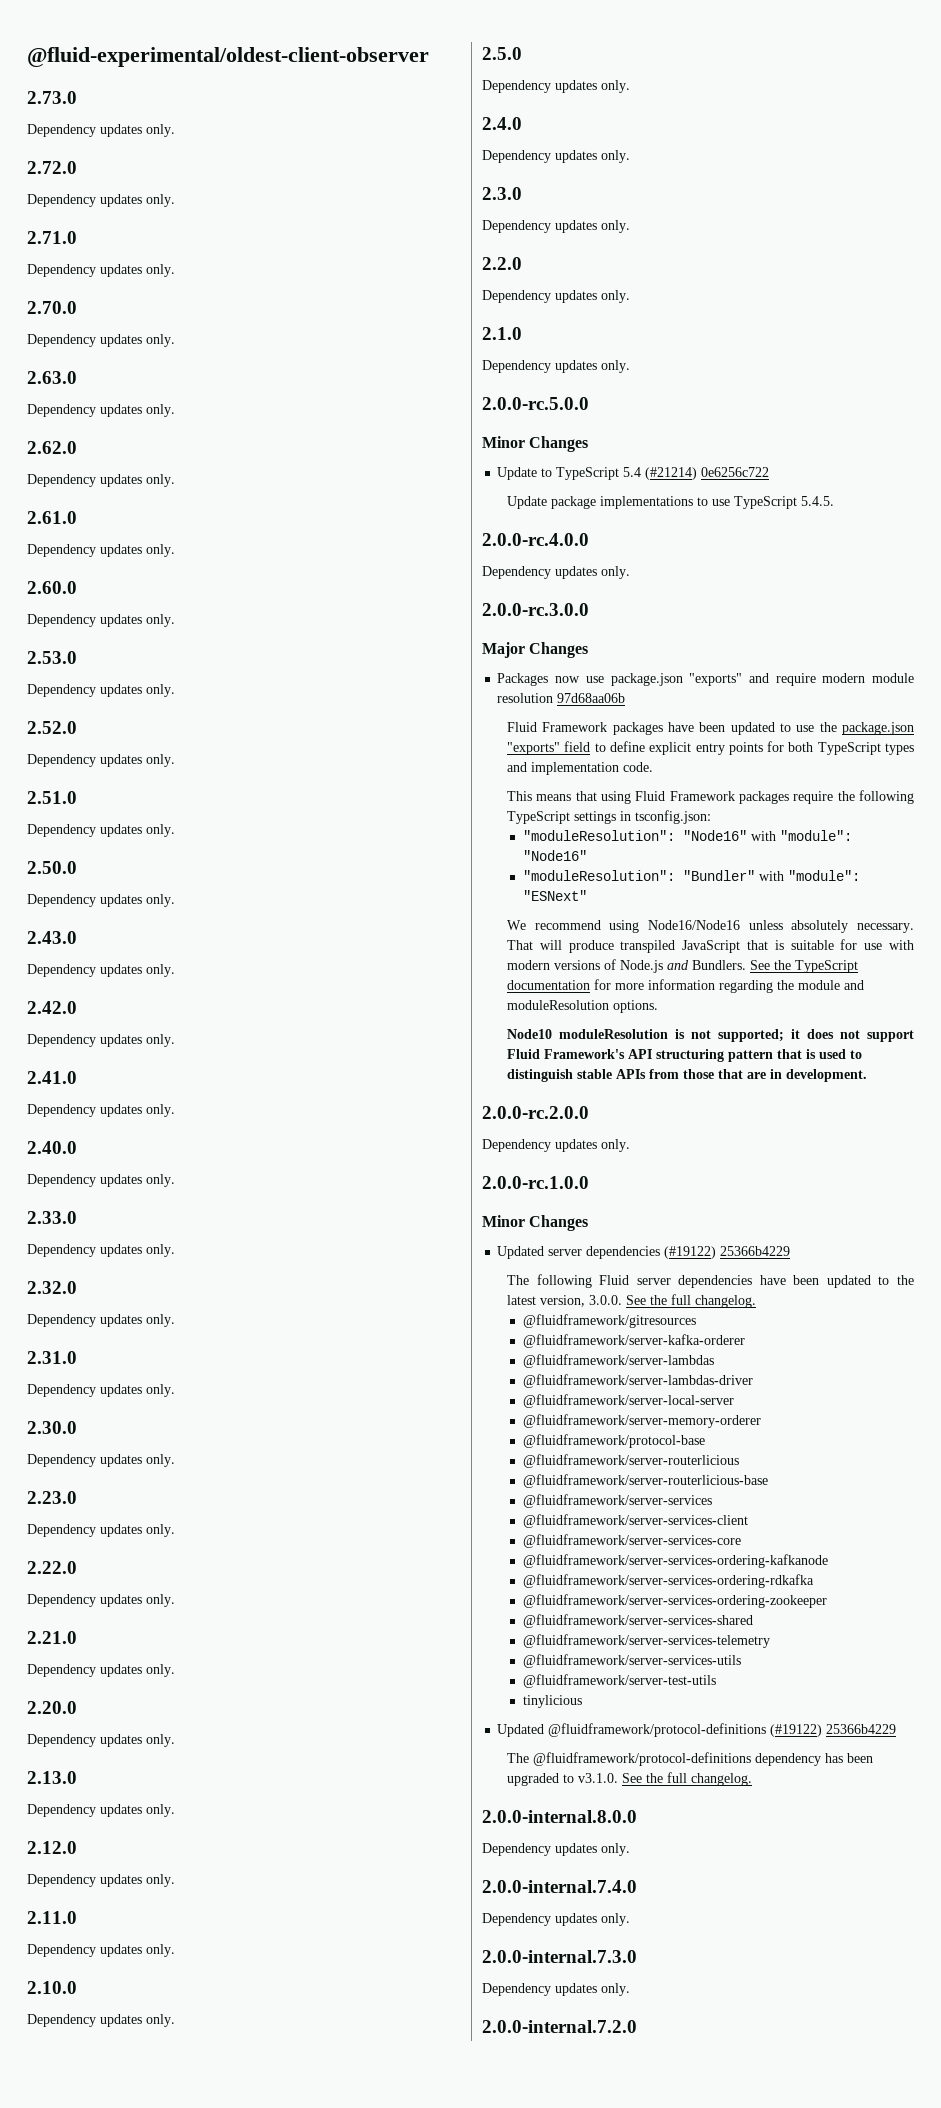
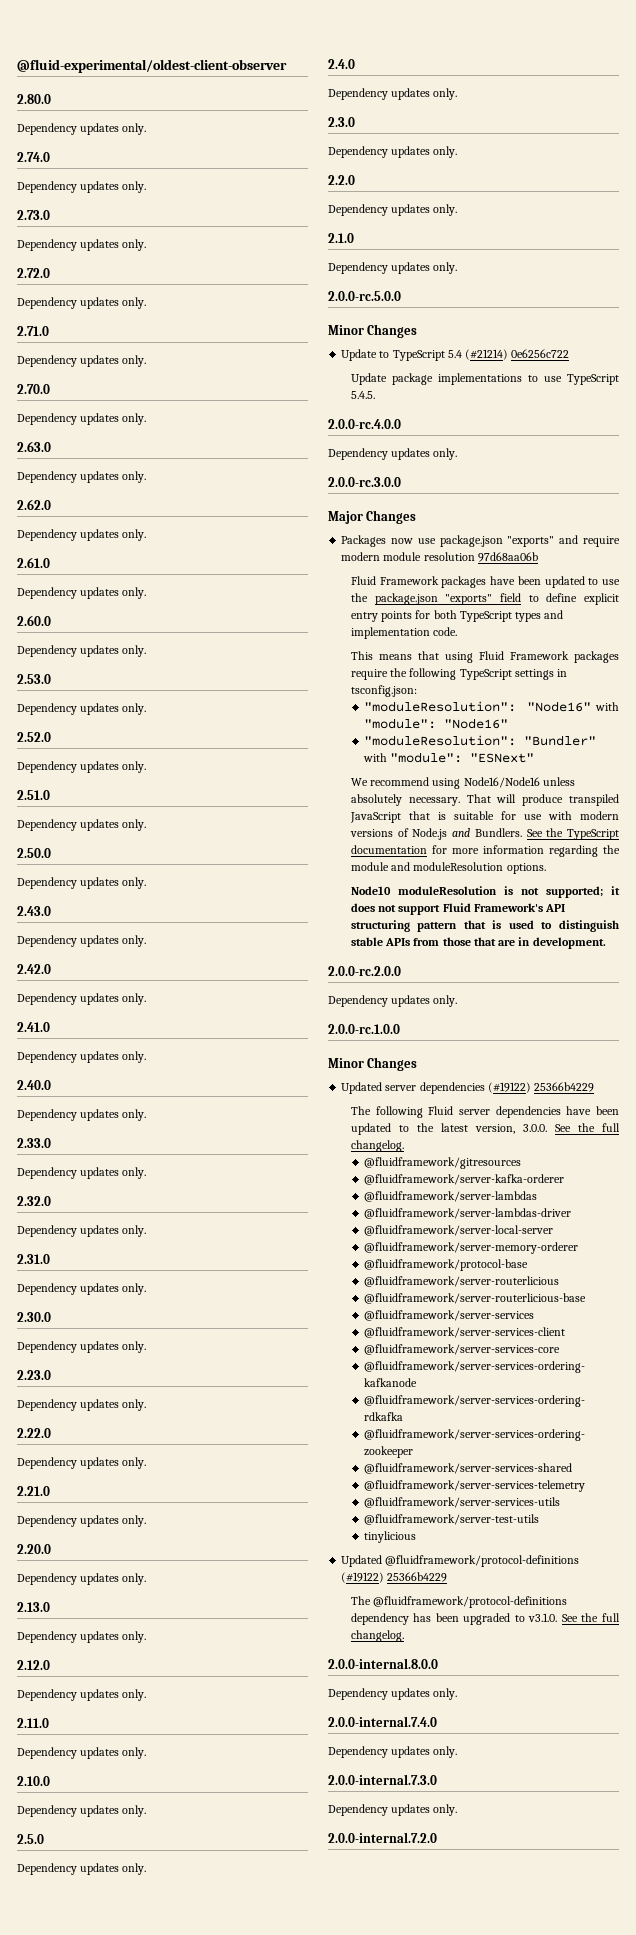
+ 2.80.0
+ Dependency updates only.
+ 2.74.0
+ Dependency updates only.

